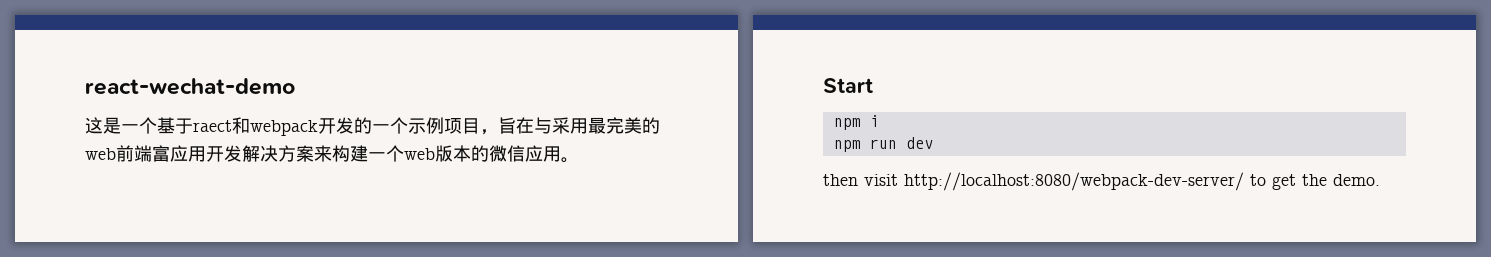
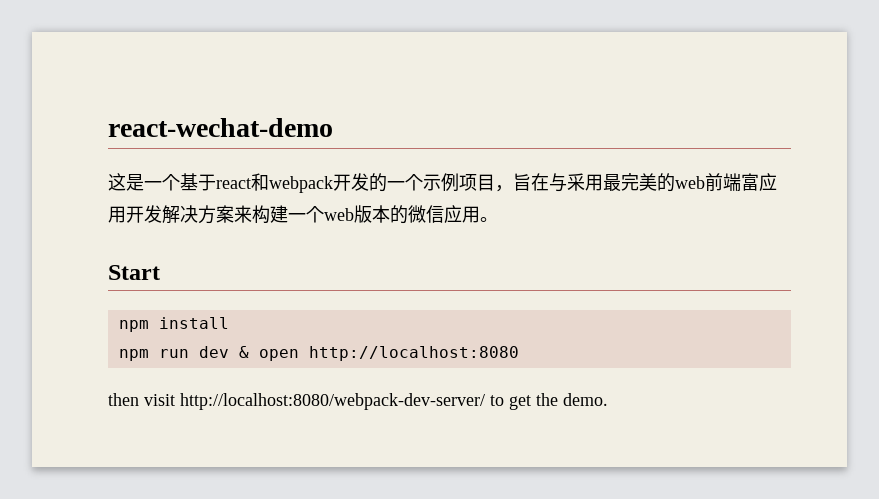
- 这是一个基于raect和webpack开发的一个示例项目，旨在与采用最完美的web前端富应用开发解决方案来构建一个web版本的微信应用。
+ 这是一个基于react和webpack开发的一个示例项目，旨在与采用最完美的web前端富应用开发解决方案来构建一个web版本的微信应用。
- npm i
+ npm install
- npm run dev
+ npm run dev & open http://localhost:8080

